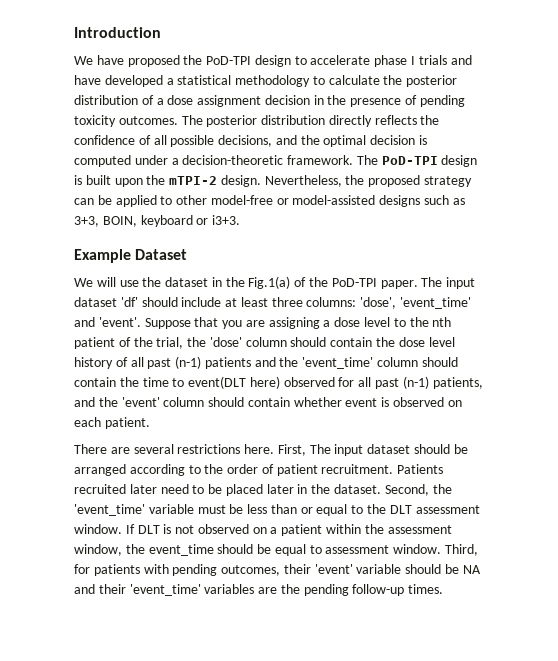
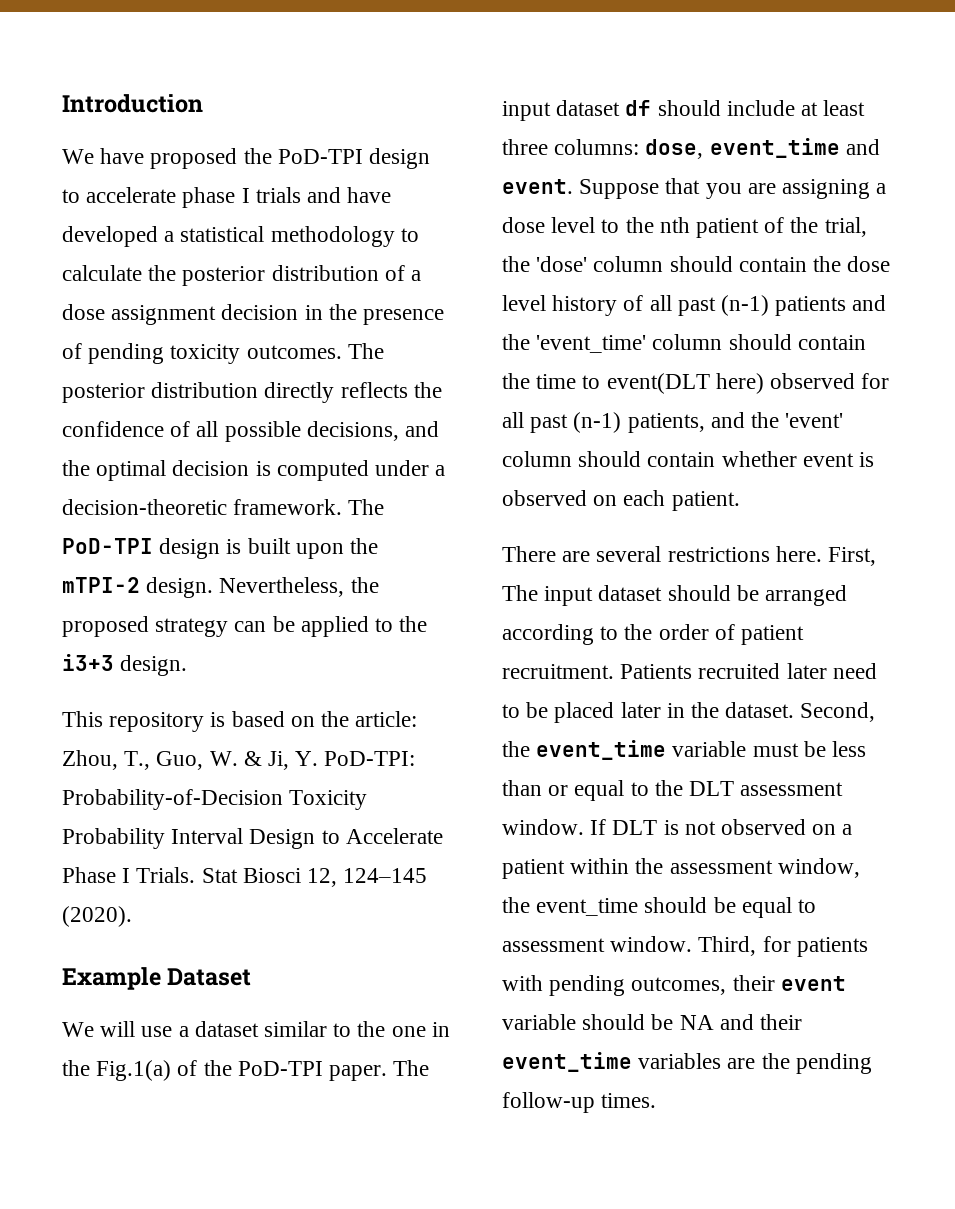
- Nevertheless, the proposed strategy can be applied to other model-free or model-assisted designs such as 3+3, BOIN, keyboard or i3+3.
+ Nevertheless, the proposed strategy can be applied to the i3+3 design.
+ This repository is based on the article: Zhou, T., Guo, W. & Ji, Y. PoD-TPI: Probability-of-Decision Toxicity Probability Interval Design to Accelerate Phase I Trials. Stat Biosci 12, 124–145 (2020).
- We will use the dataset in the Fig.1(a) of the PoD-TPI paper.
+ We will use a dataset similar to the one in the Fig.1(a) of the PoD-TPI paper.
- The input dataset 'df' should include at least three columns: 'dose', 'event_time' and 'event'.
+ The input dataset df should include at least three columns: dose, event_time and event.
- Second, the 'event_time' variable must be less than or equal to the DLT assessment window.
+ Second, the event_time variable must be less than or equal to the DLT assessment window.
- Third, for patients with pending outcomes, their 'event' variable should be NA and their 'event_time' variables are the pending follow-up times.
+ Third, for patients with pending outcomes, their event variable should be NA and their event_time variables are the pending follow-up times.

